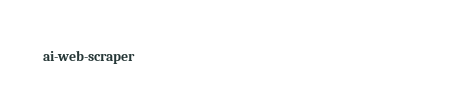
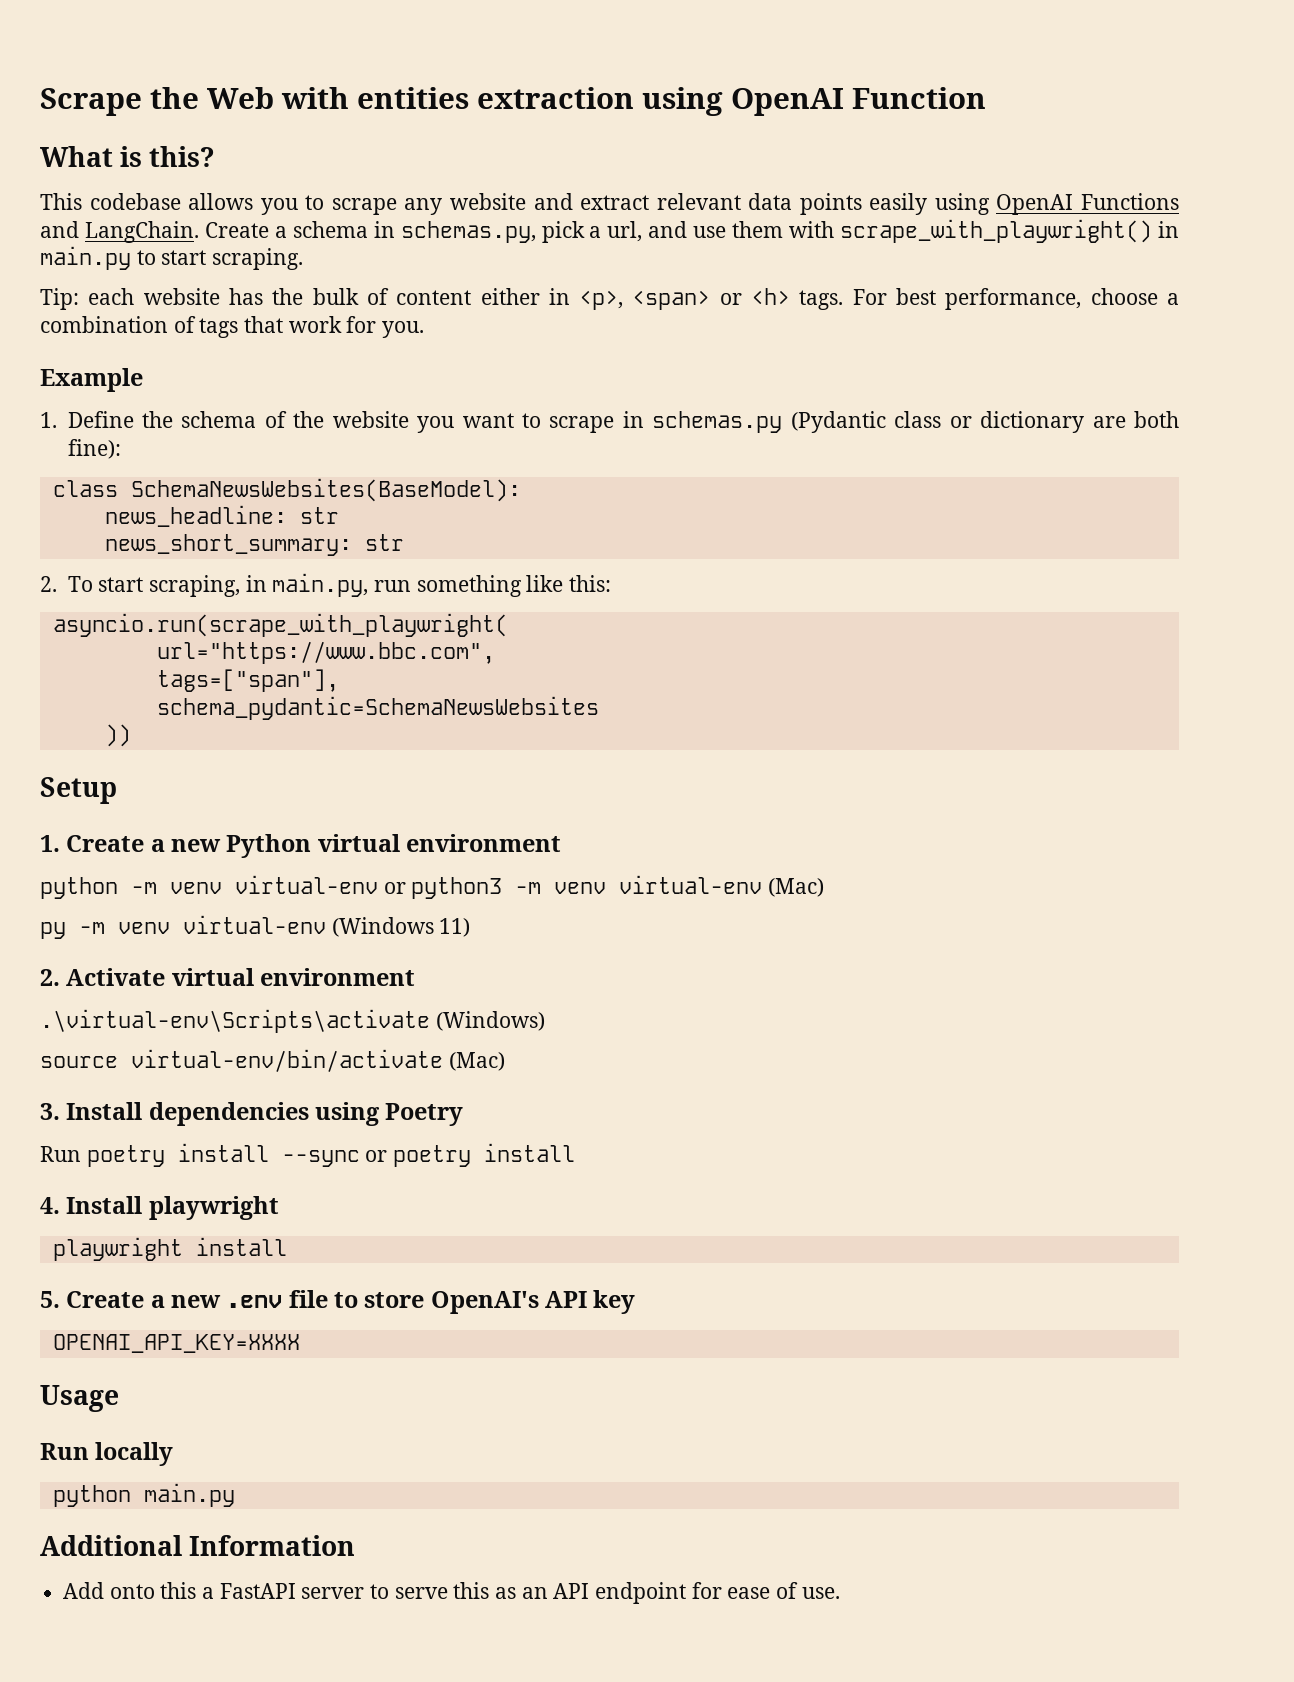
- ai-web-scraper
+ Scrape the Web with entities extraction using OpenAI Function
+ What is this?
+ This codebase allows you to scrape any website and extract relevant data points easily using OpenAI Functions and LangChain. Create a schema in schemas.py, pick a url, and use them with scrape_with_playwright() in main.py to start scraping.
+ Tip: each website has the bulk of content either in <p>, <span> or <h> tags. For best performance, choose a combination of tags that work for you.
+ Example
+ 1. Define the schema of the website you want to scrape in schemas.py (Pydantic class or dictionary are both fine):
+ class SchemaNewsWebsites(BaseModel):
+ news_headline: str
+ news_short_summary: str
+ 2. To start scraping, in main.py, run something like this:
+ asyncio.run(scrape_with_playwright(
+ url="https://www.bbc.com",
+ tags=["span"],
+ schema_pydantic=SchemaNewsWebsites
+ ))
+ Setup
+ 1. Create a new Python virtual environment
+ python -m venv virtual-env or python3 -m venv virtual-env (Mac)
+ py -m venv virtual-env (Windows 11)
+ 2. Activate virtual environment
+ .\virtual-env\Scripts\activate (Windows)
+ source virtual-env/bin/activate (Mac)
+ 3. Install dependencies using Poetry
+ Run poetry install --sync or poetry install
+ 4. Install playwright
+ playwright install
+ 5. Create a new .env file to store OpenAI's API key
+ OPENAI_API_KEY=XXXX
+ Usage
+ Run locally
+ python main.py
+ Additional Information
+ Add onto this a FastAPI server to serve this as an API endpoint for ease of use.

